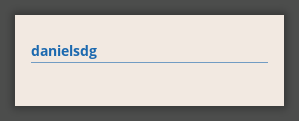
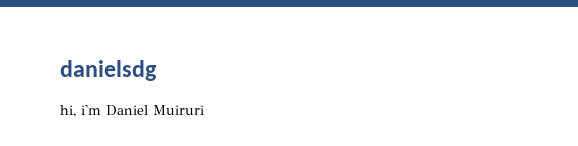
+ hi, i'm Daniel Muiruri

